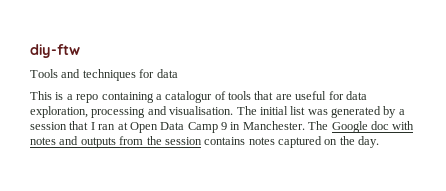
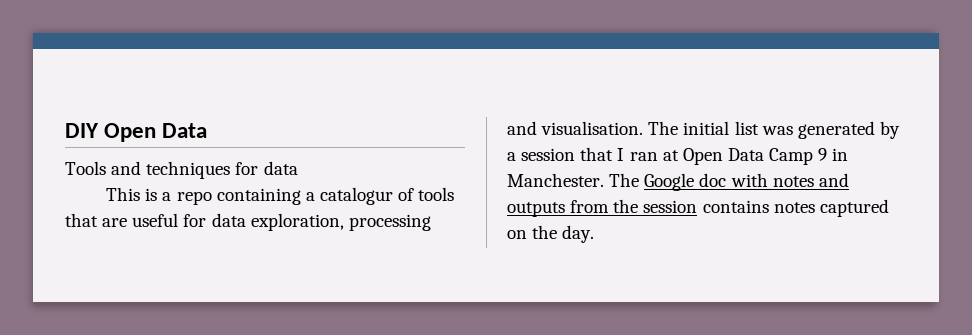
- diy-ftw
+ DIY Open Data

